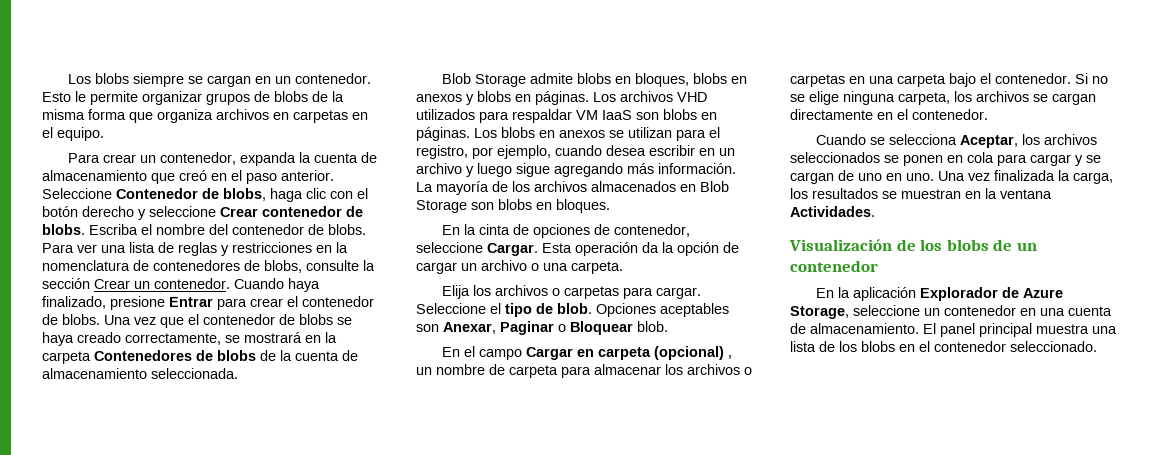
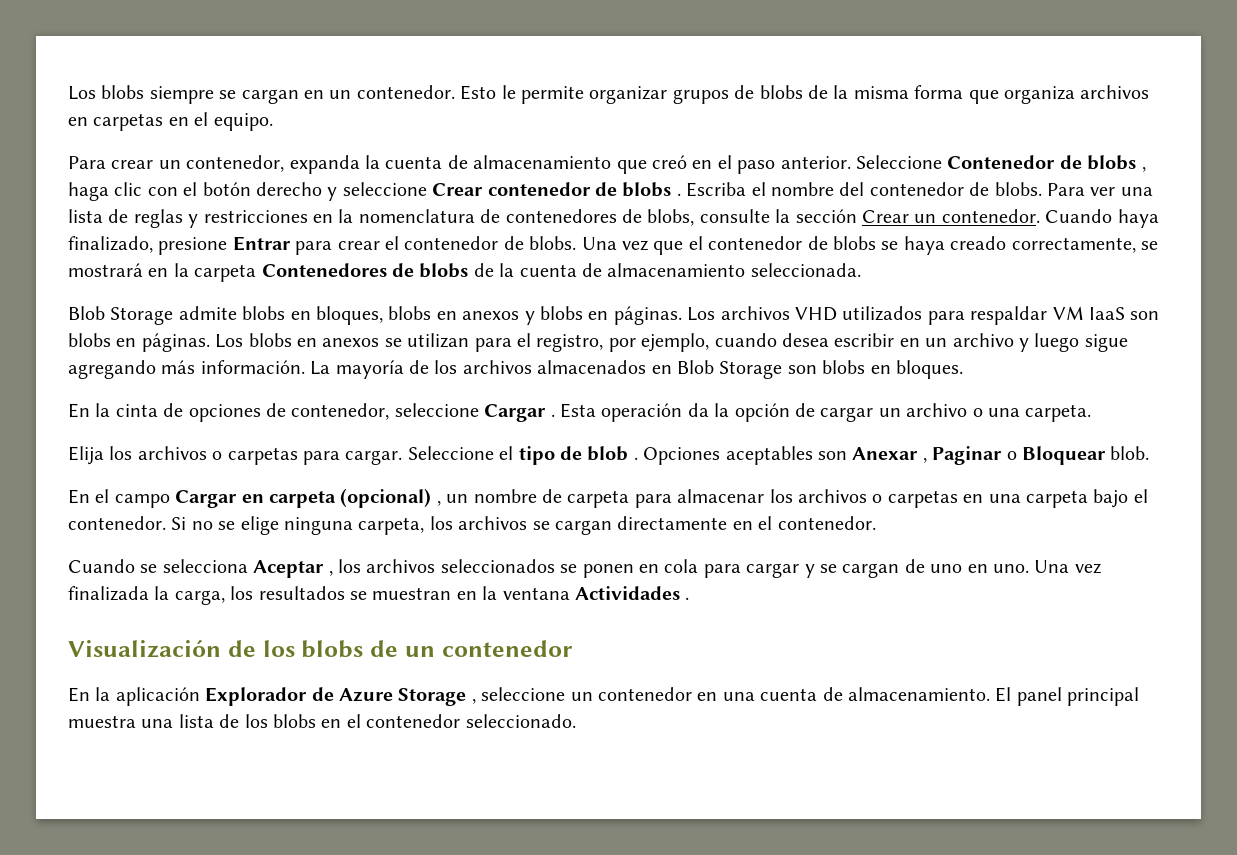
- Seleccione Contenedor de blobs, haga clic con el botón derecho y seleccione Crear contenedor de blobs.
+ Seleccione Contenedor de blobs , haga clic con el botón derecho y seleccione Crear contenedor de blobs .
- En la cinta de opciones de contenedor, seleccione Cargar.
+ En la cinta de opciones de contenedor, seleccione Cargar .
- Seleccione el tipo de blob.
+ Seleccione el tipo de blob .
- Opciones aceptables son Anexar, Paginar o Bloquear blob.
+ Opciones aceptables son Anexar , Paginar o Bloquear blob.
- Cuando se selecciona Aceptar, los archivos seleccionados se ponen en cola para cargar y se cargan de uno en uno.
+ Cuando se selecciona Aceptar , los archivos seleccionados se ponen en cola para cargar y se cargan de uno en uno.
- Una vez finalizada la carga, los resultados se muestran en la ventana Actividades.
+ Una vez finalizada la carga, los resultados se muestran en la ventana Actividades .
- En la aplicación Explorador de Azure Storage, seleccione un contenedor en una cuenta de almacenamiento.
+ En la aplicación Explorador de Azure Storage , seleccione un contenedor en una cuenta de almacenamiento.

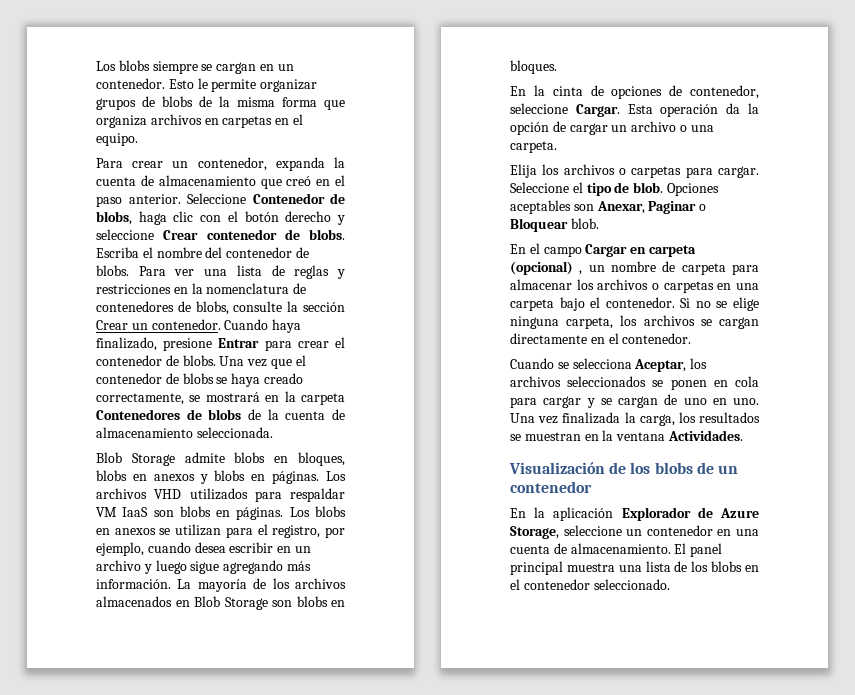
- Seleccione Contenedor de blobs , haga clic con el botón derecho y seleccione Crear contenedor de blobs .
+ Seleccione Contenedor de blobs, haga clic con el botón derecho y seleccione Crear contenedor de blobs.
- En la cinta de opciones de contenedor, seleccione Cargar .
+ En la cinta de opciones de contenedor, seleccione Cargar.
- Seleccione el tipo de blob .
+ Seleccione el tipo de blob.
- Opciones aceptables son Anexar , Paginar o Bloquear blob.
+ Opciones aceptables son Anexar, Paginar o Bloquear blob.
- Cuando se selecciona Aceptar , los archivos seleccionados se ponen en cola para cargar y se cargan de uno en uno.
+ Cuando se selecciona Aceptar, los archivos seleccionados se ponen en cola para cargar y se cargan de uno en uno.
- Una vez finalizada la carga, los resultados se muestran en la ventana Actividades .
+ Una vez finalizada la carga, los resultados se muestran en la ventana Actividades.
- En la aplicación Explorador de Azure Storage , seleccione un contenedor en una cuenta de almacenamiento.
+ En la aplicación Explorador de Azure Storage, seleccione un contenedor en una cuenta de almacenamiento.

